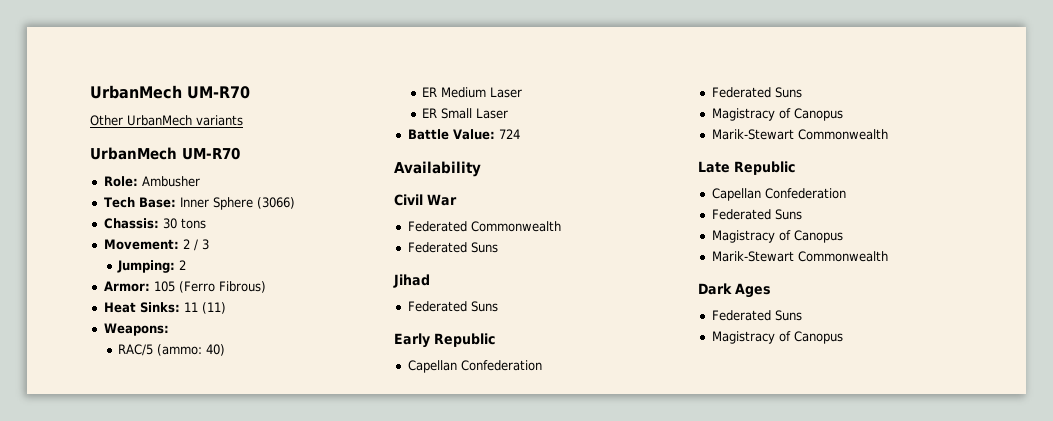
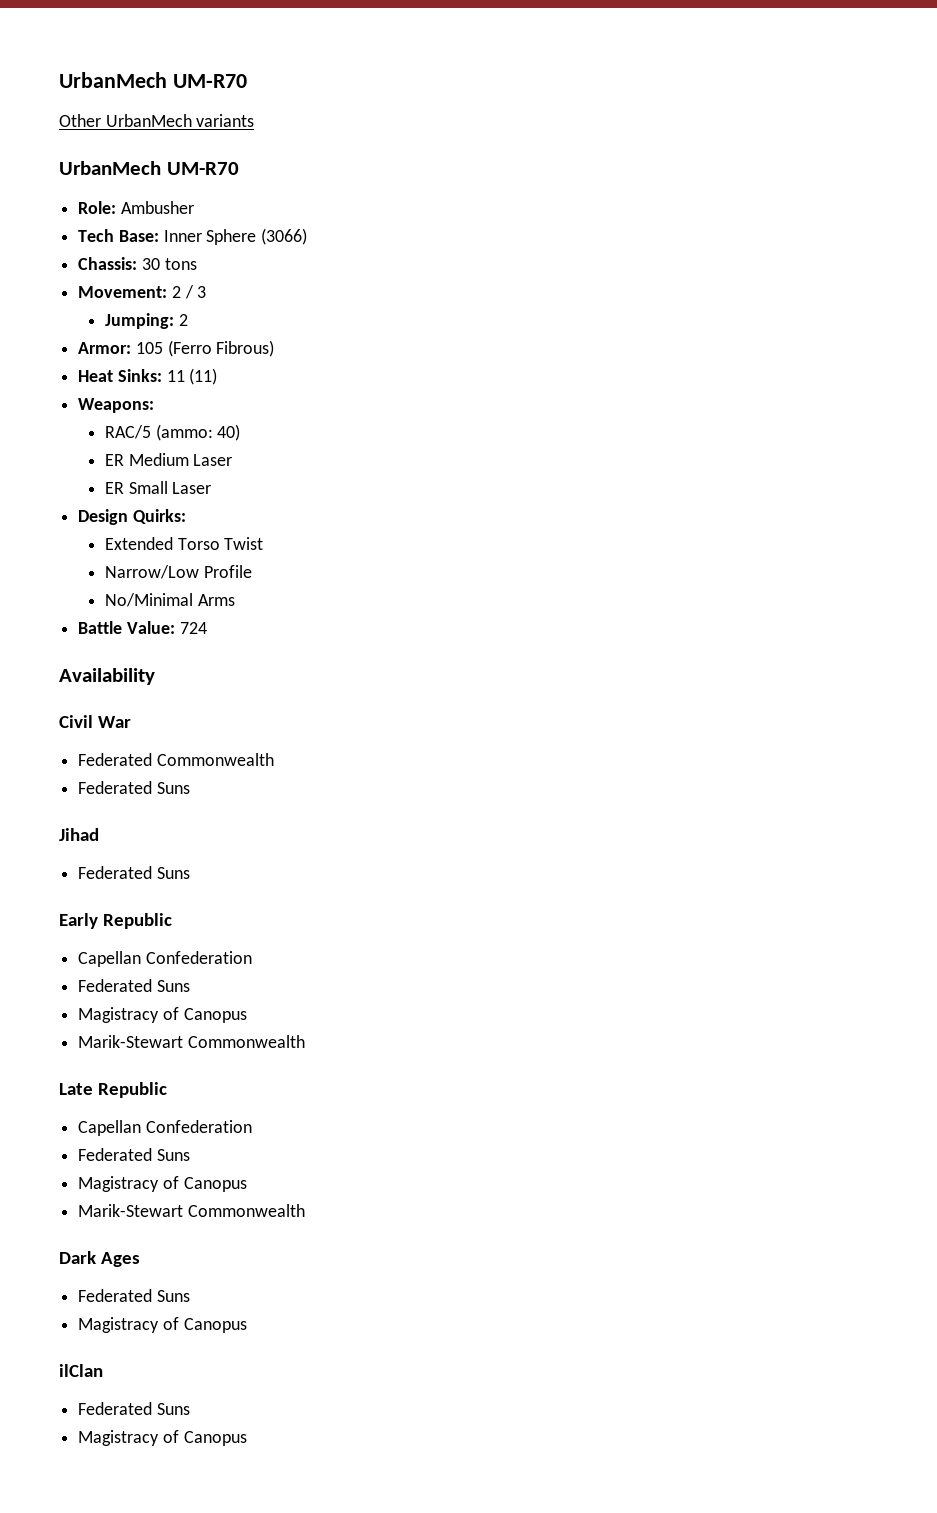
+ Design Quirks:
+ Extended Torso Twist
+ Narrow/Low Profile
+ No/Minimal Arms
+ ilClan
+ Federated Suns
+ Magistracy of Canopus

